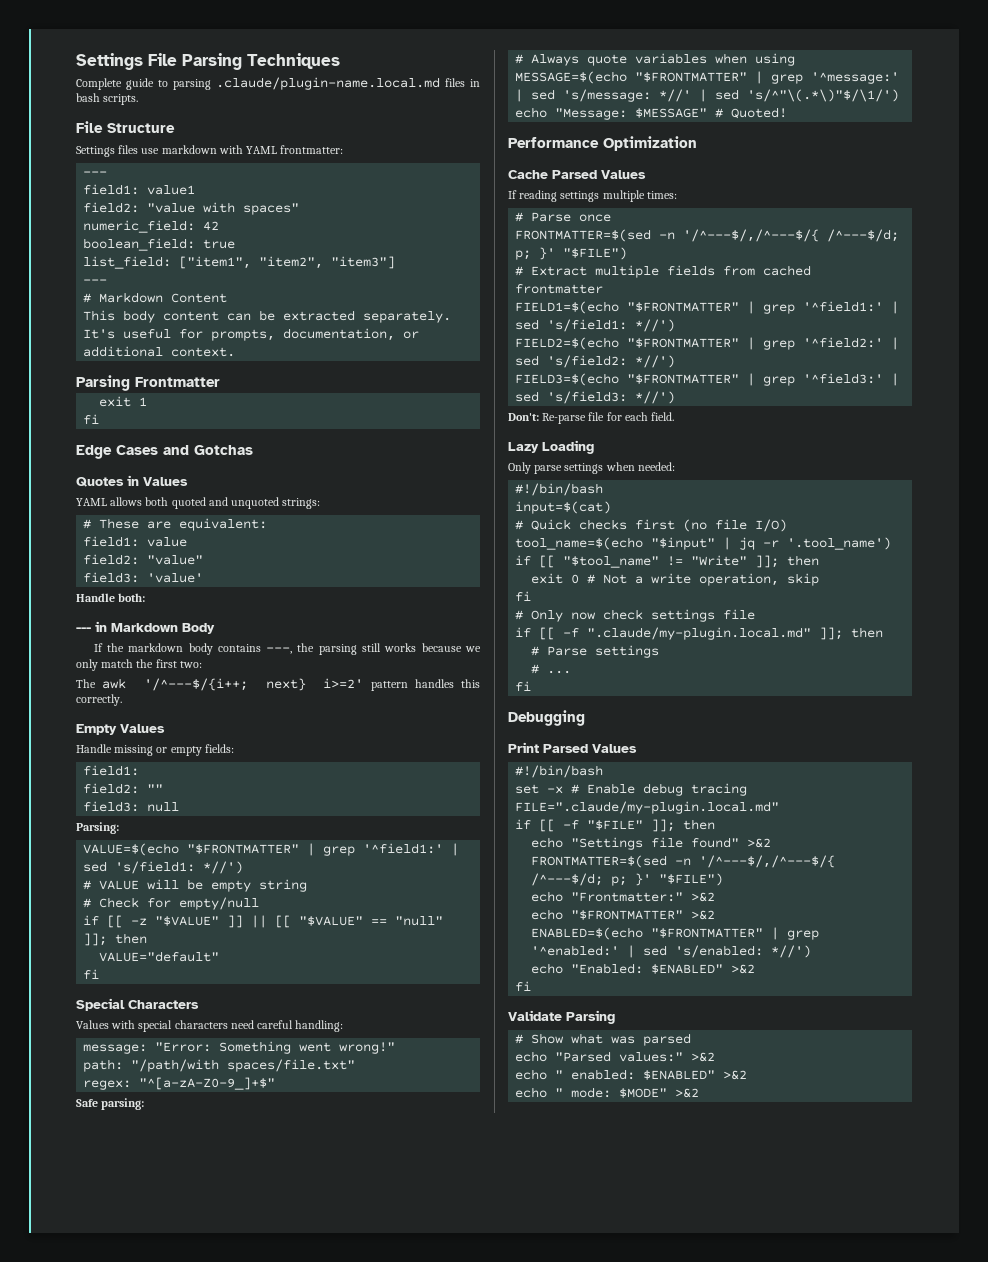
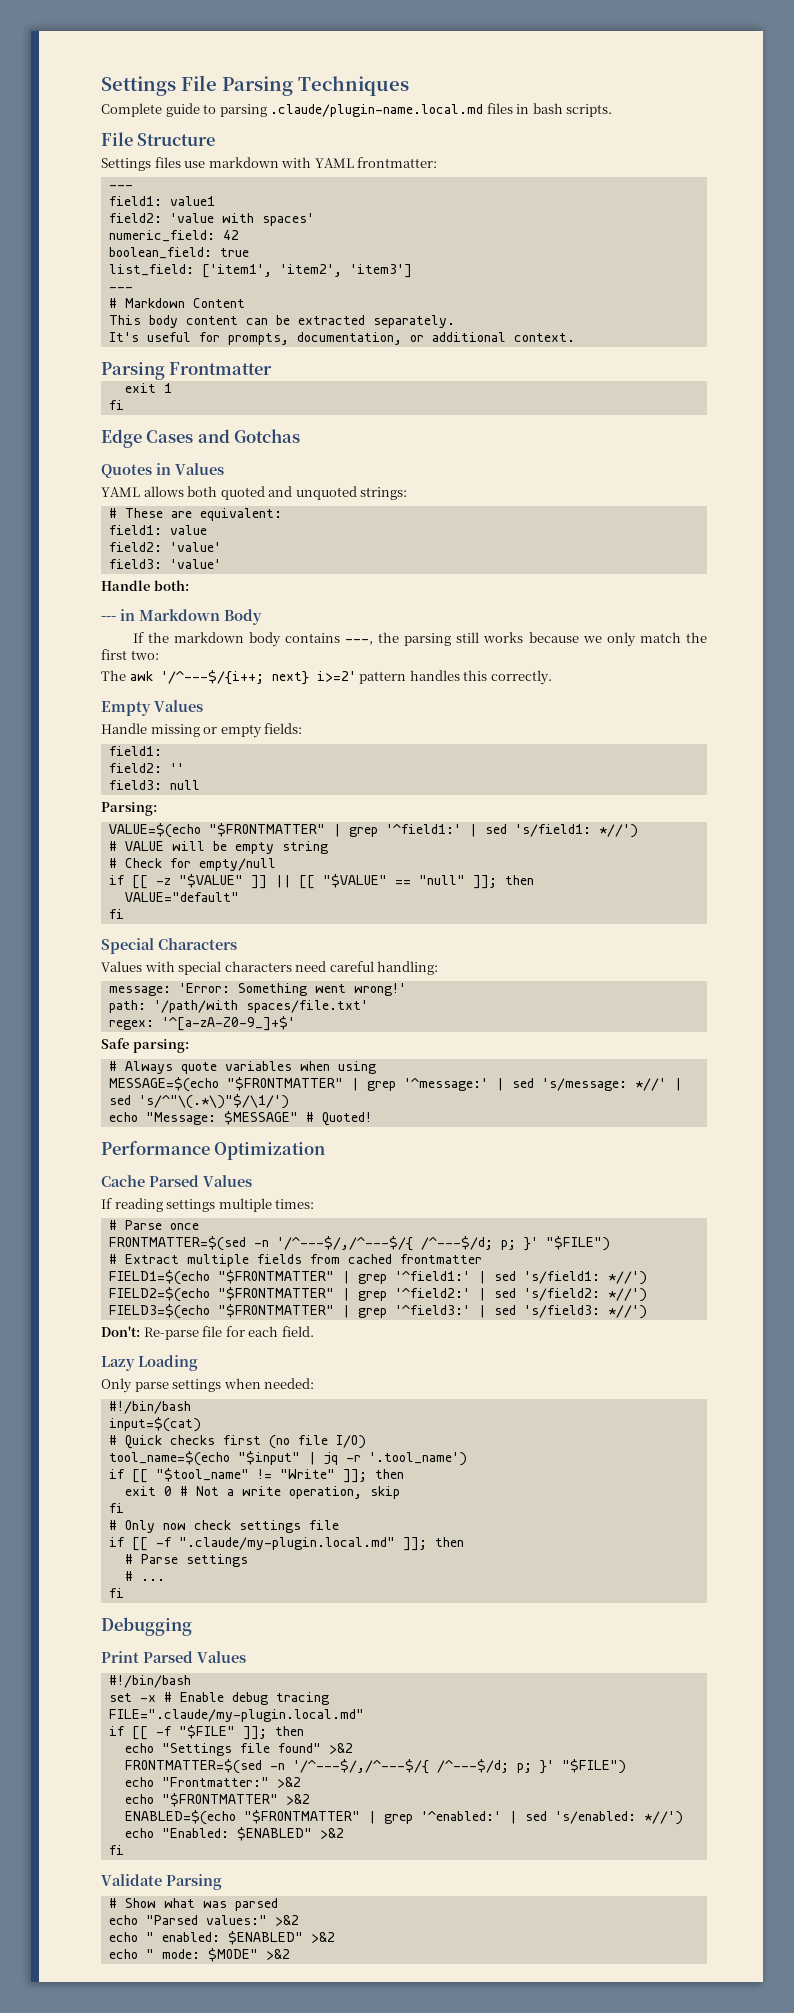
- field2: "value with spaces"
+ field2: 'value with spaces'
- list_field: ["item1", "item2", "item3"]
+ list_field: ['item1', 'item2', 'item3']
- field2: "value"
+ field2: 'value'
- field2: ""
+ field2: ''
- message: "Error: Something went wrong!"
+ message: 'Error: Something went wrong!'
- path: "/path/with spaces/file.txt"
+ path: '/path/with spaces/file.txt'
- regex: "^[a-zA-Z0-9_]+$"
+ regex: '^[a-zA-Z0-9_]+$'

